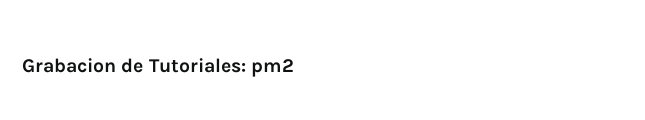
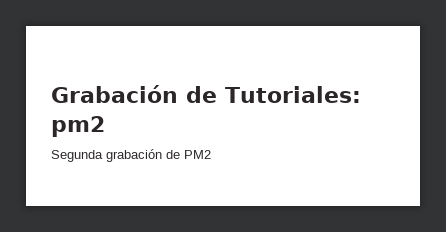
- Grabacion de Tutoriales: pm2
+ Grabación de Tutoriales: pm2
+ Segunda grabación de PM2

